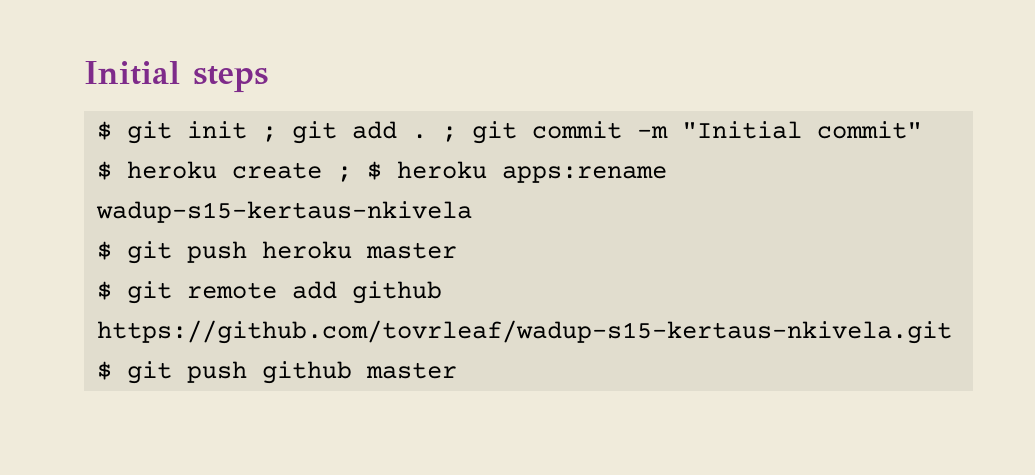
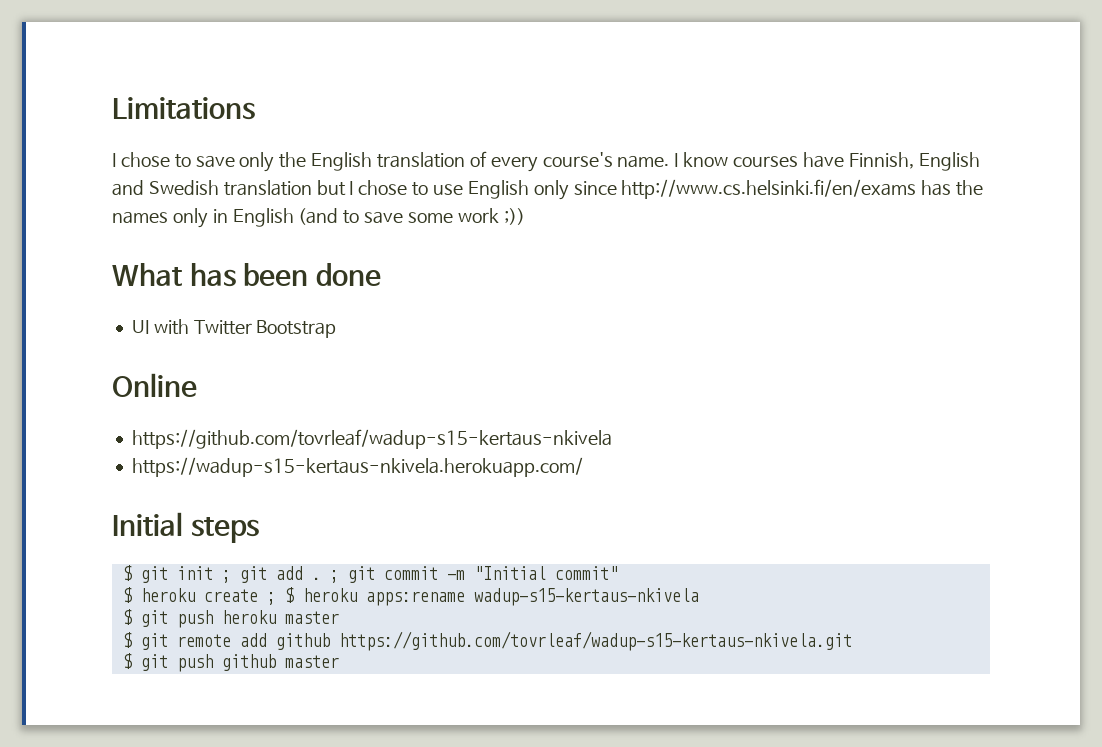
+ Limitations
+ I chose to save only the English translation of every course's name. I know courses have Finnish, English and Swedish translation but I chose to use English only since http://www.cs.helsinki.fi/en/exams has the names only in English (and to save some work ;))
+ What has been done
+ UI with Twitter Bootstrap
+ Online
+ https://github.com/tovrleaf/wadup-s15-kertaus-nkivela
+ https://wadup-s15-kertaus-nkivela.herokuapp.com/

